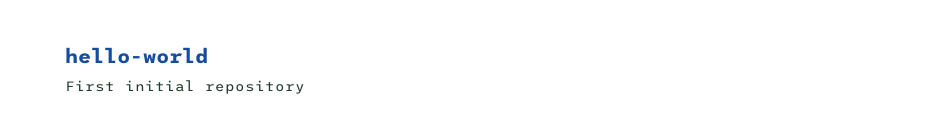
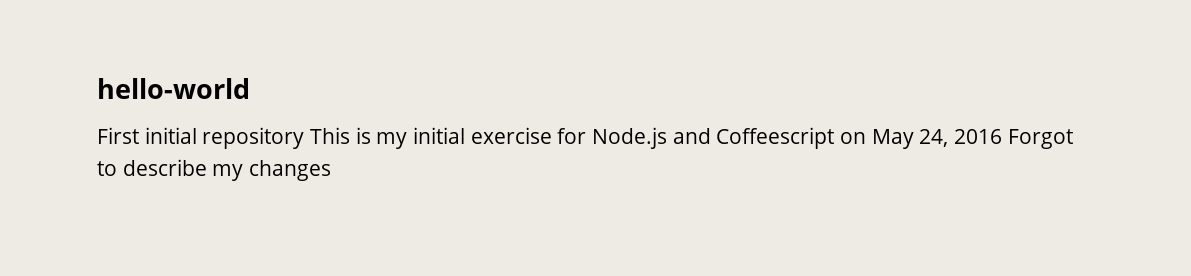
- First initial repository
+ First initial repository This is my initial exercise for Node.js and Coffeescript on May 24, 2016 Forgot to describe my changes

